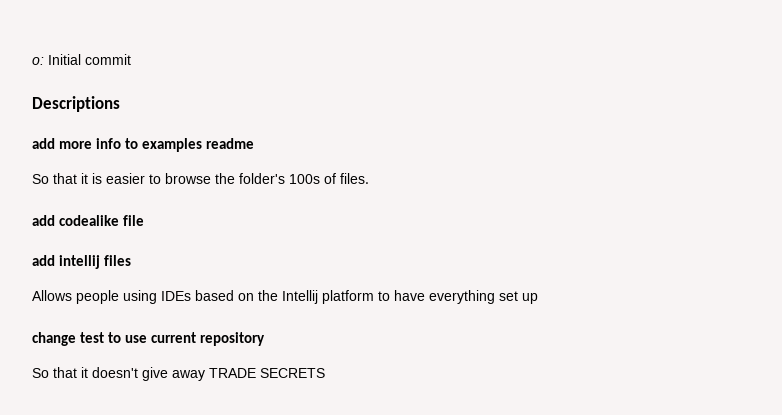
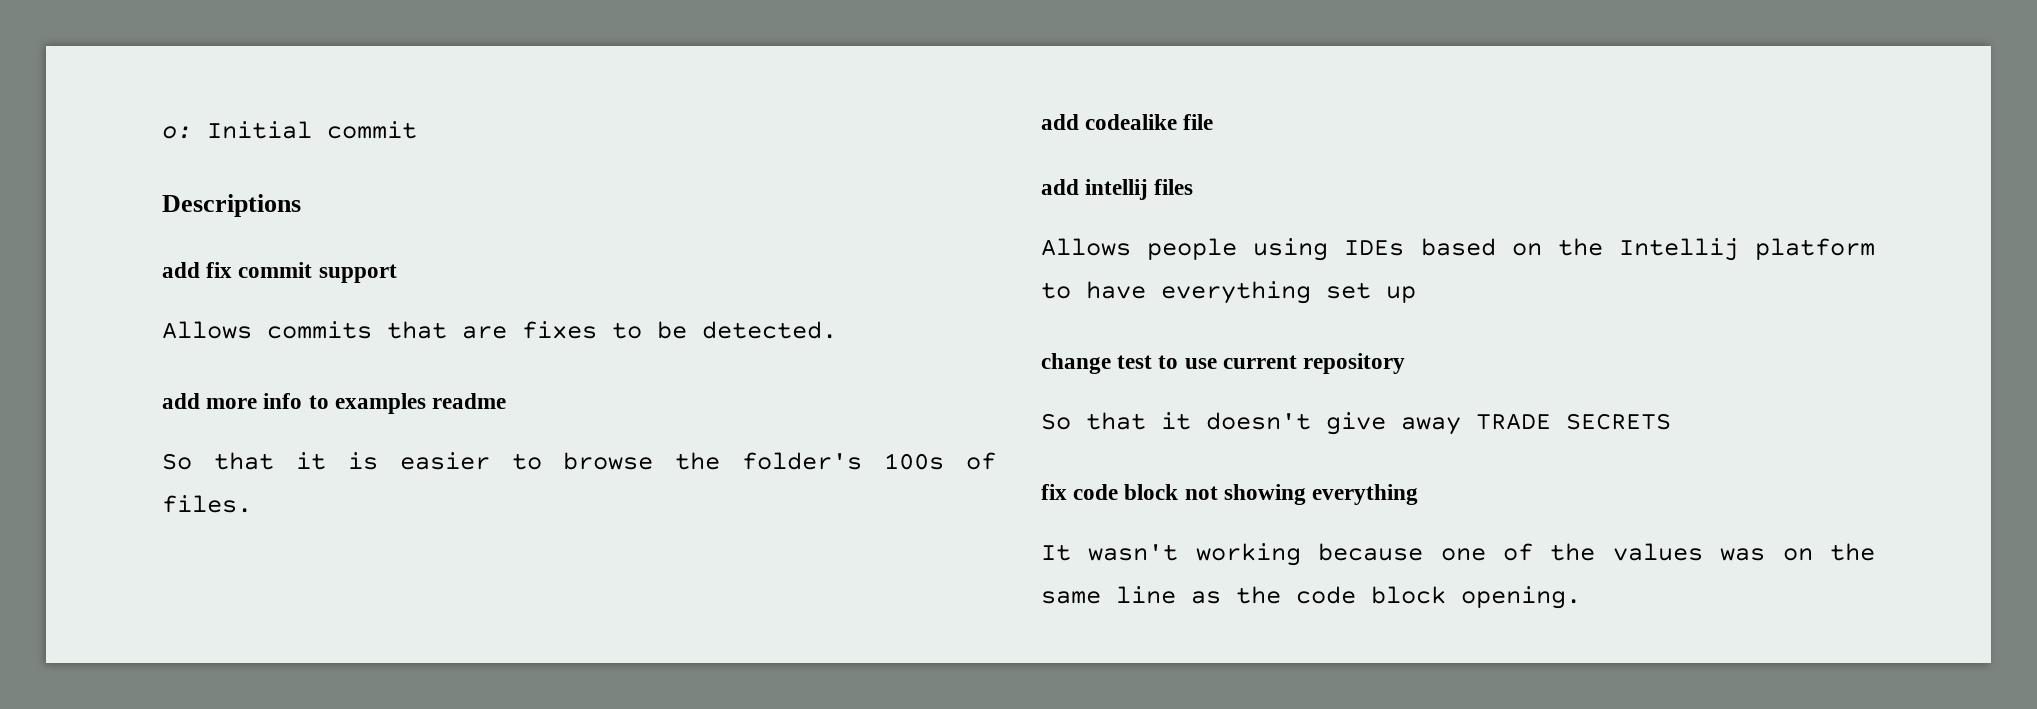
+ add fix commit support
+ Allows commits that are fixes to be detected.
+ fix code block not showing everything
+ It wasn't working because one of the values was on the same line as the code block opening.

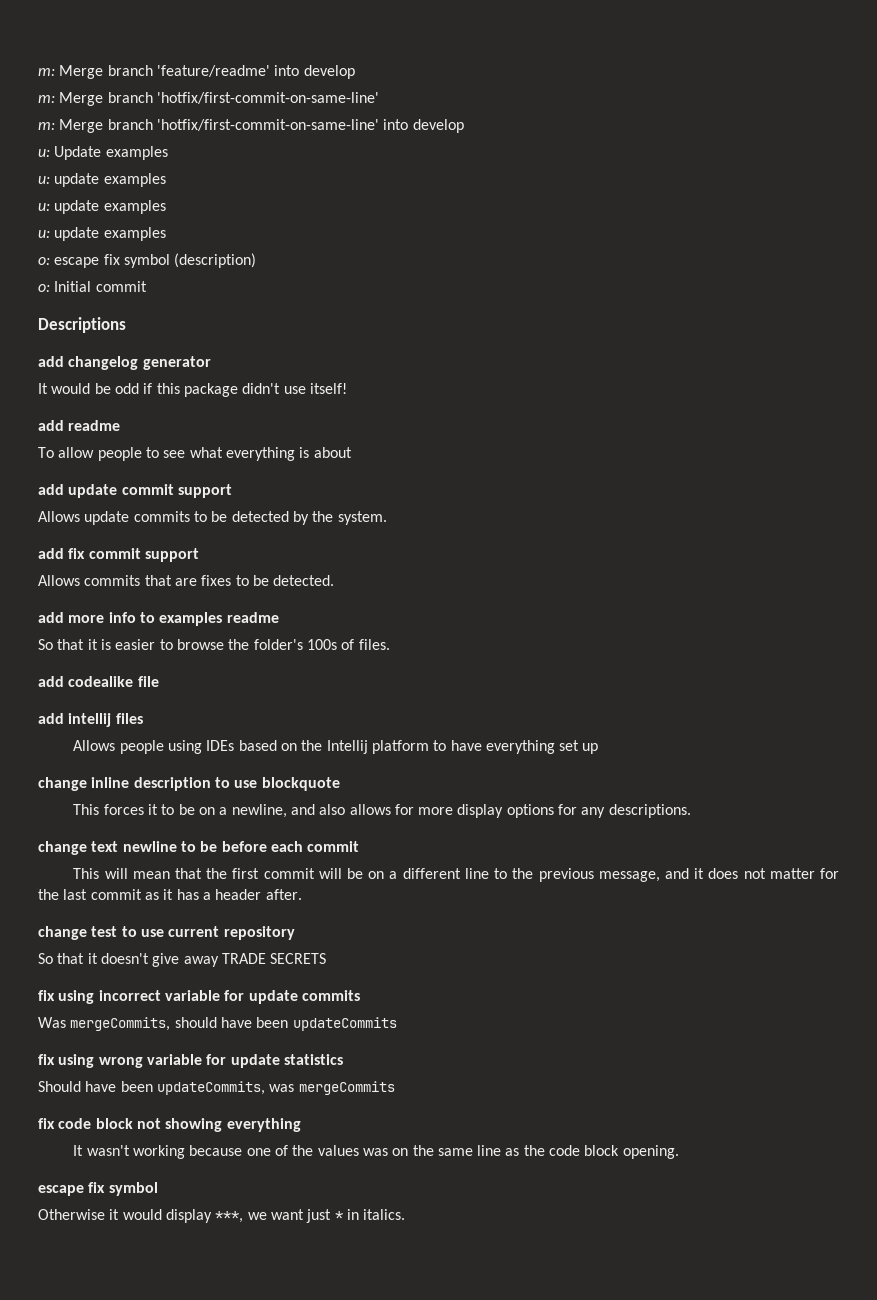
+ m: Merge branch 'feature/readme' into develop
+ m: Merge branch 'hotfix/first-commit-on-same-line'
+ m: Merge branch 'hotfix/first-commit-on-same-line' into develop
+ u: Update examples
+ u: update examples
+ u: update examples
+ u: update examples
+ o: escape fix symbol (description)
  o: Initial commit
  Descriptions
+ add changelog generator
+ It would be odd if this package didn't use itself!
+ add readme
+ To allow people to see what everything is about
+ add update commit support
+ Allows update commits to be detected by the system.
+ change inline description to use blockquote
+ This forces it to be on a newline, and also allows for more display options for any descriptions.
+ change text newline to be before each commit
+ This will mean that the first commit will be on a different line to the previous message, and it does not matter for the last commit as it has a header after.
+ fix using incorrect variable for update commits
+ Was mergeCommits, should have been updateCommits
+ fix using wrong variable for update statistics
+ Should have been updateCommits, was mergeCommits
  It wasn't working because one of the values was on the same line as the code block opening.
+ escape fix symbol
+ Otherwise it would display ***, we want just * in italics.

